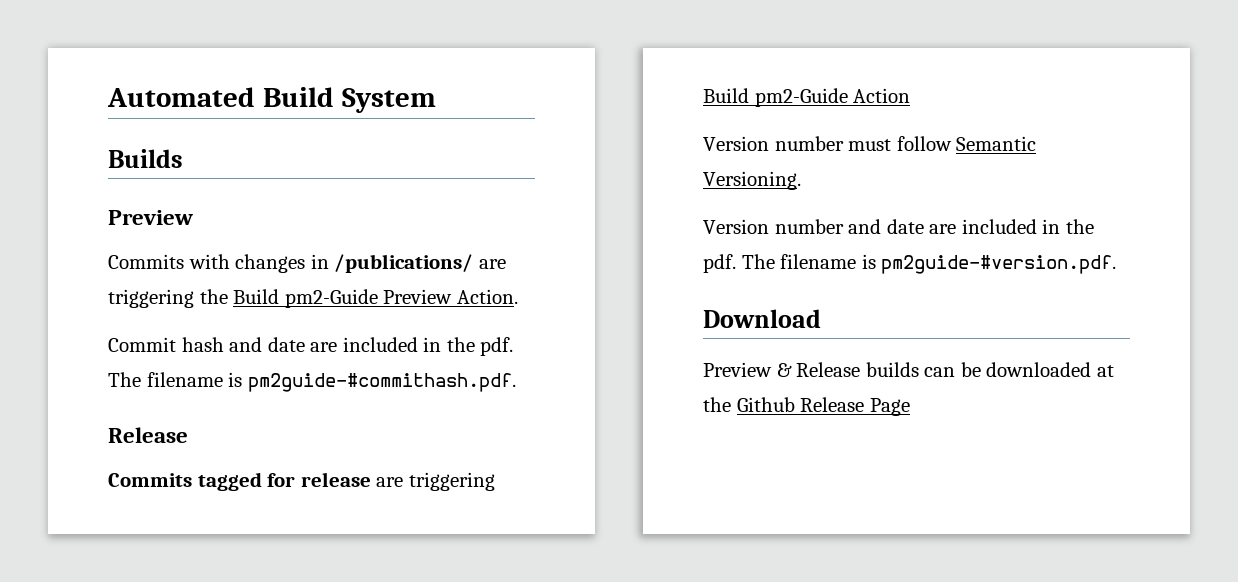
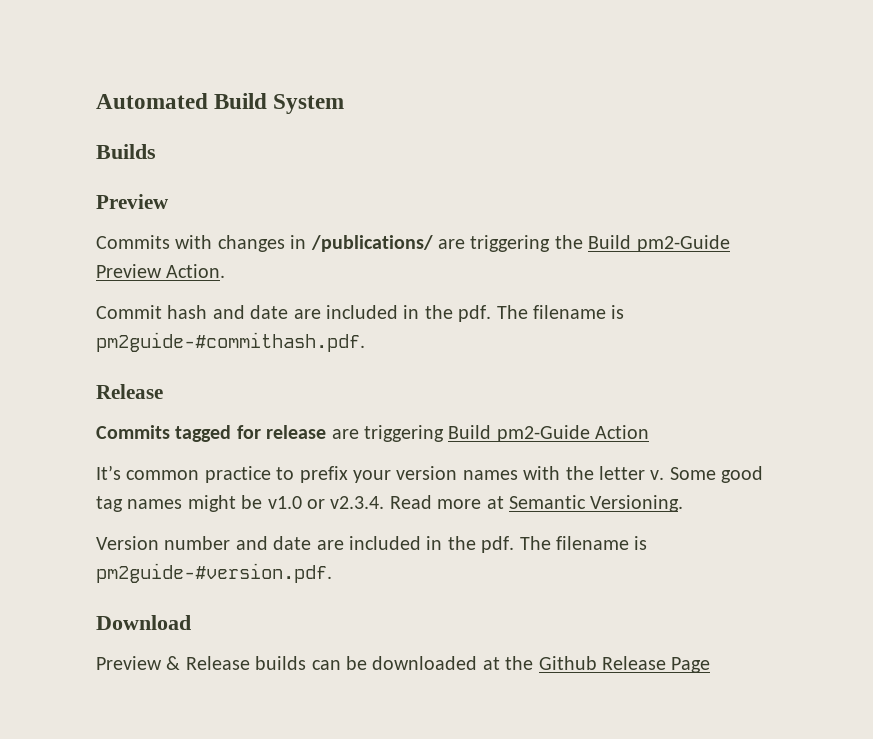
- Version number must follow Semantic Versioning.
+ It’s common practice to prefix your version names with the letter v. Some good tag names might be v1.0 or v2.3.4. Read more at Semantic Versioning.

